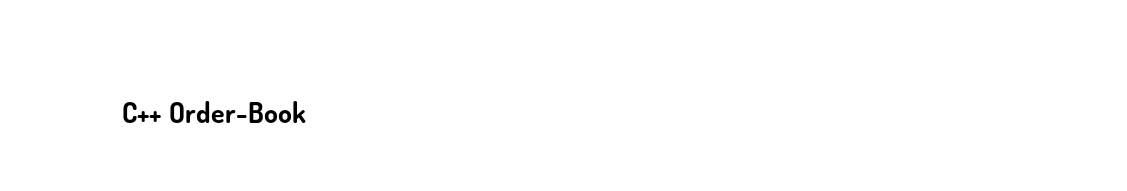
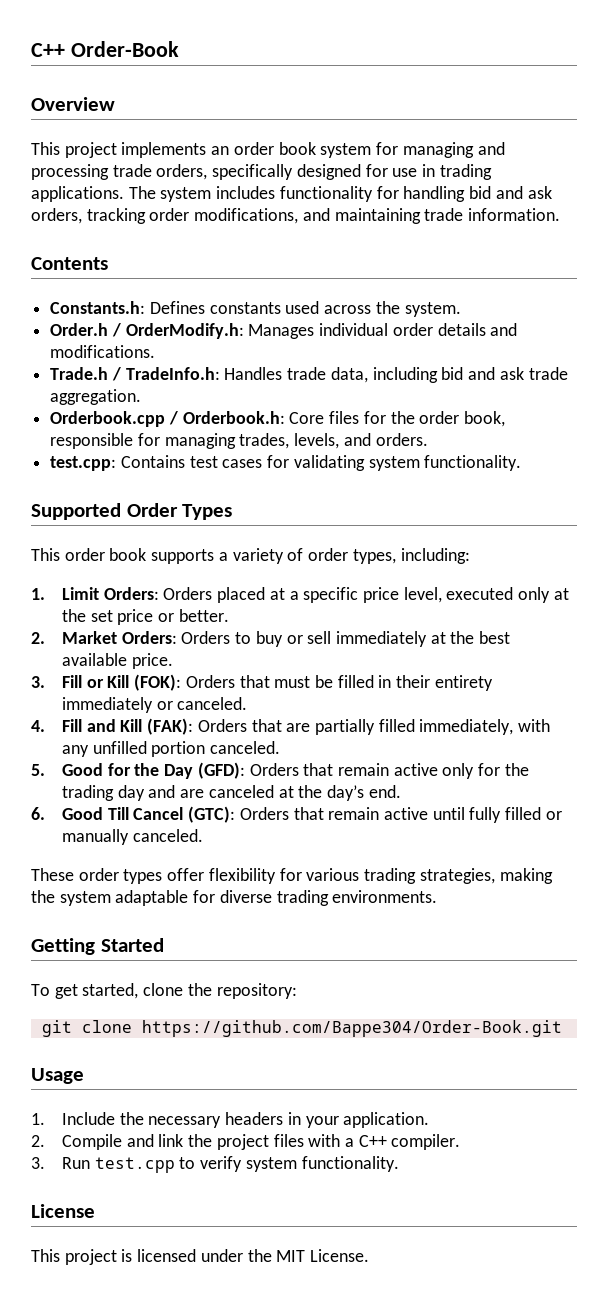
+ Overview
+ This project implements an order book system for managing and processing trade orders, specifically designed for use in trading applications. The system includes functionality for handling bid and ask orders, tracking order modifications, and maintaining trade information.
+ Contents
+ Constants.h: Defines constants used across the system.
+ Order.h / OrderModify.h: Manages individual order details and modifications.
+ Trade.h / TradeInfo.h: Handles trade data, including bid and ask trade aggregation.
+ Orderbook.cpp / Orderbook.h: Core files for the order book, responsible for managing trades, levels, and orders.
+ test.cpp: Contains test cases for validating system functionality.
+ Supported Order Types
+ This order book supports a variety of order types, including:
+ 1. Limit Orders: Orders placed at a specific price level, executed only at the set price or better.
+ 2. Market Orders: Orders to buy or sell immediately at the best available price.
+ 3. Fill or Kill (FOK): Orders that must be filled in their entirety immediately or canceled.
+ 4. Fill and Kill (FAK): Orders that are partially filled immediately, with any unfilled portion canceled.
+ 5. Good for the Day (GFD): Orders that remain active only for the trading day and are canceled at the day’s end.
+ 6. Good Till Cancel (GTC): Orders that remain active until fully filled or manually canceled.
+ These order types offer flexibility for various trading strategies, making the system adaptable for diverse trading environments.
+ Getting Started
+ To get started, clone the repository:
+ git clone https://github.com/Bappe304/Order-Book.git
+ Usage
+ 1. Include the necessary headers in your application.
+ 2. Compile and link the project files with a C++ compiler.
+ 3. Run test.cpp to verify system functionality.
+ License
+ This project is licensed under the MIT License.

